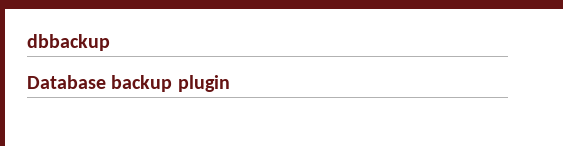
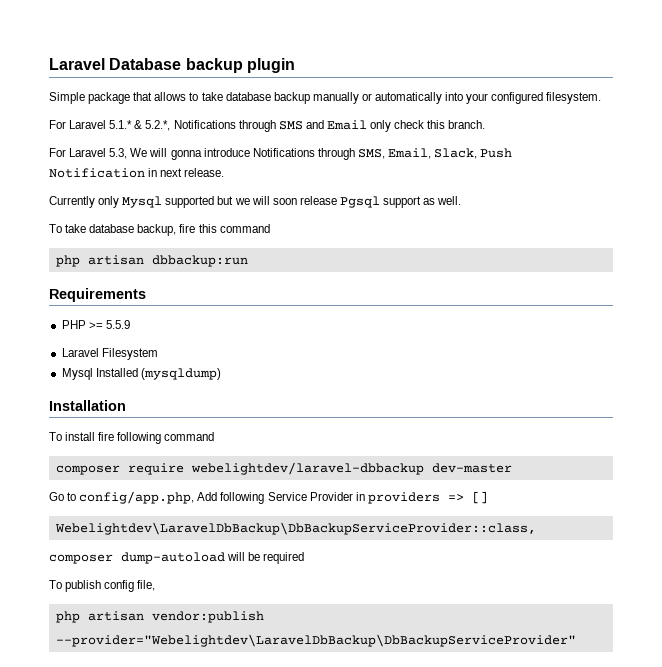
- dbbackup
- Database backup plugin
+ Laravel Database backup plugin
+ Simple package that allows to take database backup manually or automatically into your configured filesystem.
+ For Laravel 5.1.* & 5.2.*, Notifications through SMS and Email only check this branch.
+ For Laravel 5.3, We will gonna introduce Notifications through SMS, Email, Slack, Push Notification in next release.
+ Currently only Mysql supported but we will soon release Pgsql support as well.
+ To take database backup, fire this command
+ php artisan dbbackup:run
+ Requirements
+ PHP >= 5.5.9
+ Laravel Filesystem
+ Mysql Installed (mysqldump)
+ Installation
+ To install fire following command
+ composer require webelightdev/laravel-dbbackup dev-master
+ Go to config/app.php, Add following Service Provider in providers => []
+ Webelightdev\LaravelDbBackup\DbBackupServiceProvider::class,
+ composer dump-autoload will be required
+ To publish config file,
+ php artisan vendor:publish --provider="Webelightdev\LaravelDbBackup\DbBackupServiceProvider"

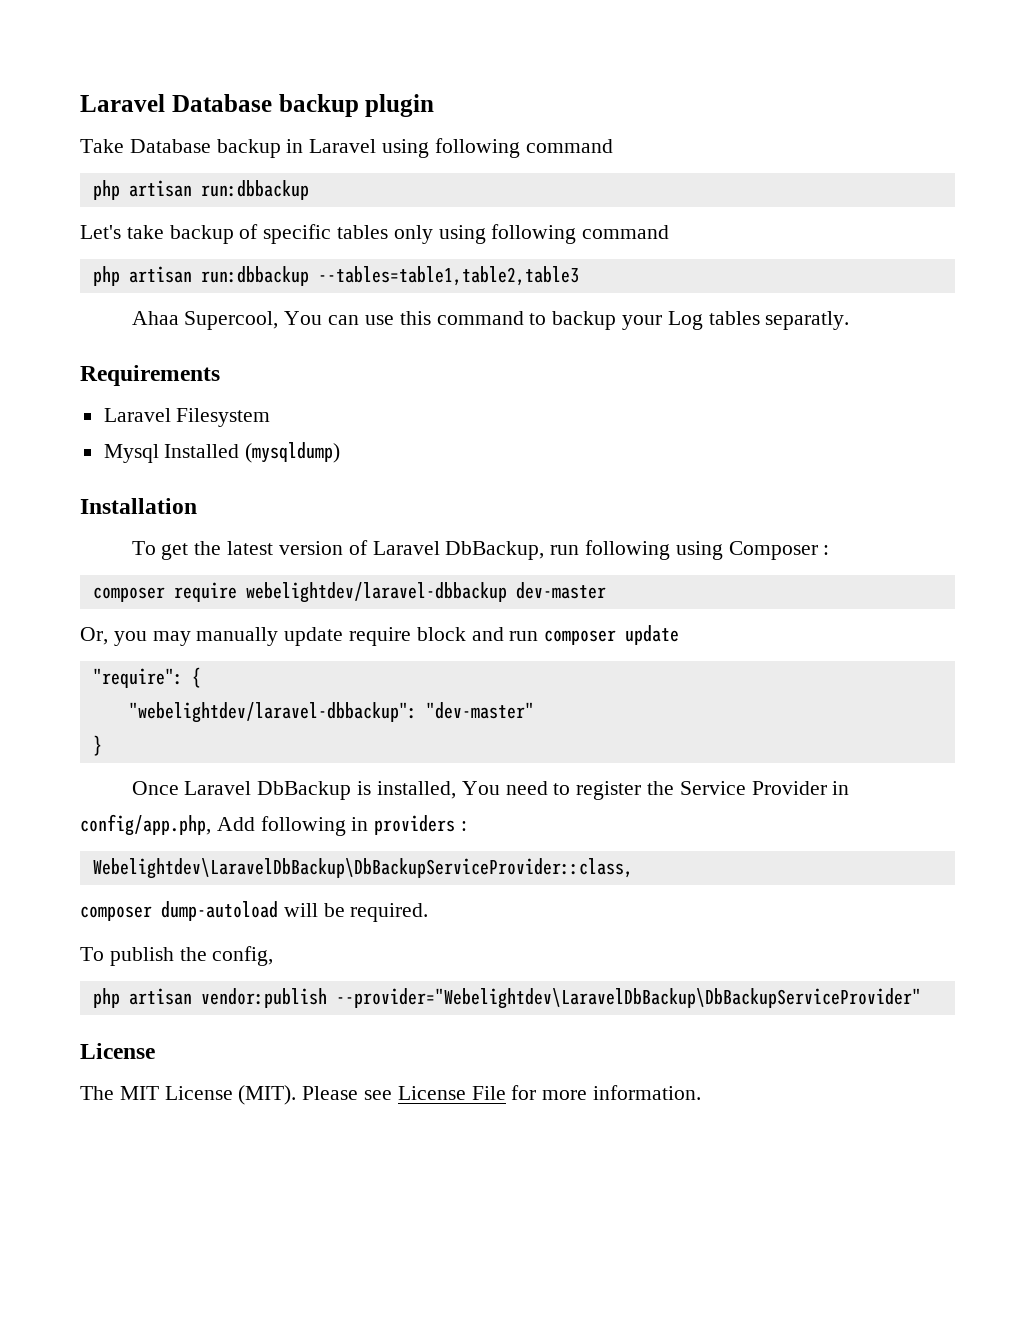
- Simple package that allows to take database backup manually or automatically into your configured filesystem.
- For Laravel 5.1.* & 5.2.*, Notifications through SMS and Email only check this branch.
- For Laravel 5.3, We will gonna introduce Notifications through SMS, Email, Slack, Push Notification in next release.
- Currently only Mysql supported but we will soon release Pgsql support as well.
- To take database backup, fire this command
- php artisan dbbackup:run
+ Take Database backup in Laravel using following command
+ php artisan run:dbbackup
+ Let's take backup of specific tables only using following command
+ php artisan run:dbbackup --tables=table1,table2,table3
+ Ahaa Supercool, You can use this command to backup your Log tables separatly.
  Requirements
- PHP >= 5.5.9
- To install fire following command
+ To get the latest version of Laravel DbBackup, run following using Composer :
  composer require webelightdev/laravel-dbbackup dev-master
- Go to config/app.php, Add following Service Provider in providers => []
+ Or, you may manually update require block and run composer update
+ "require": {
+ "webelightdev/laravel-dbbackup": "dev-master"
+ }
+ Once Laravel DbBackup is installed, You need to register the Service Provider in config/app.php, Add following in providers :
- composer dump-autoload will be required
+ composer dump-autoload will be required.
- To publish config file,
+ To publish the config,
  php artisan vendor:publish --provider="Webelightdev\LaravelDbBackup\DbBackupServiceProvider"
+ License
+ The MIT License (MIT). Please see License File for more information.

